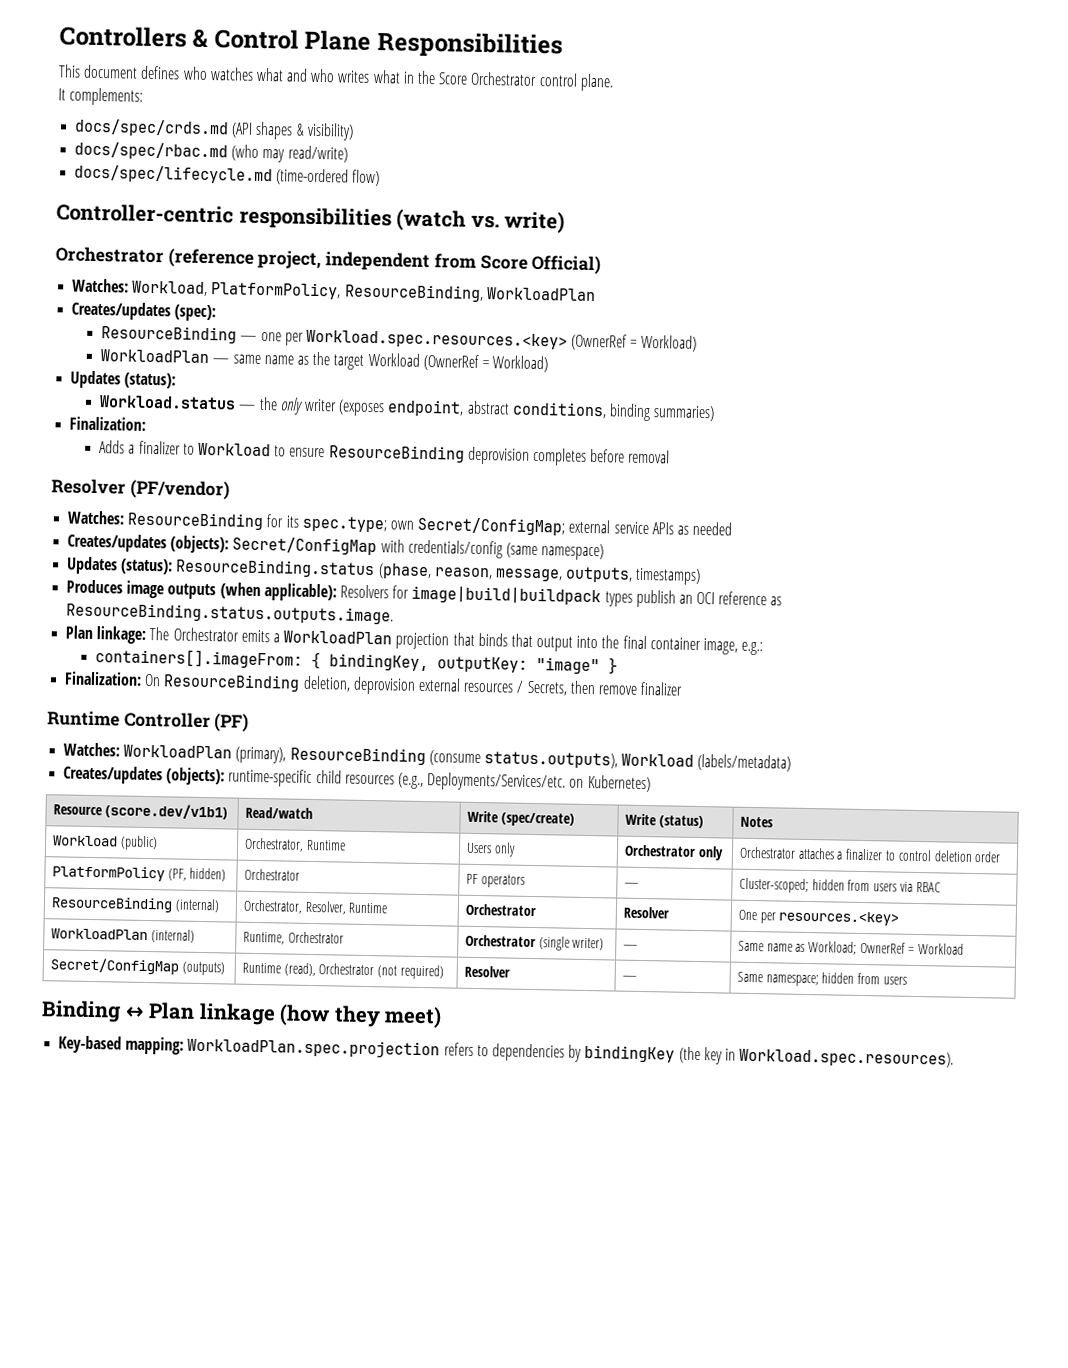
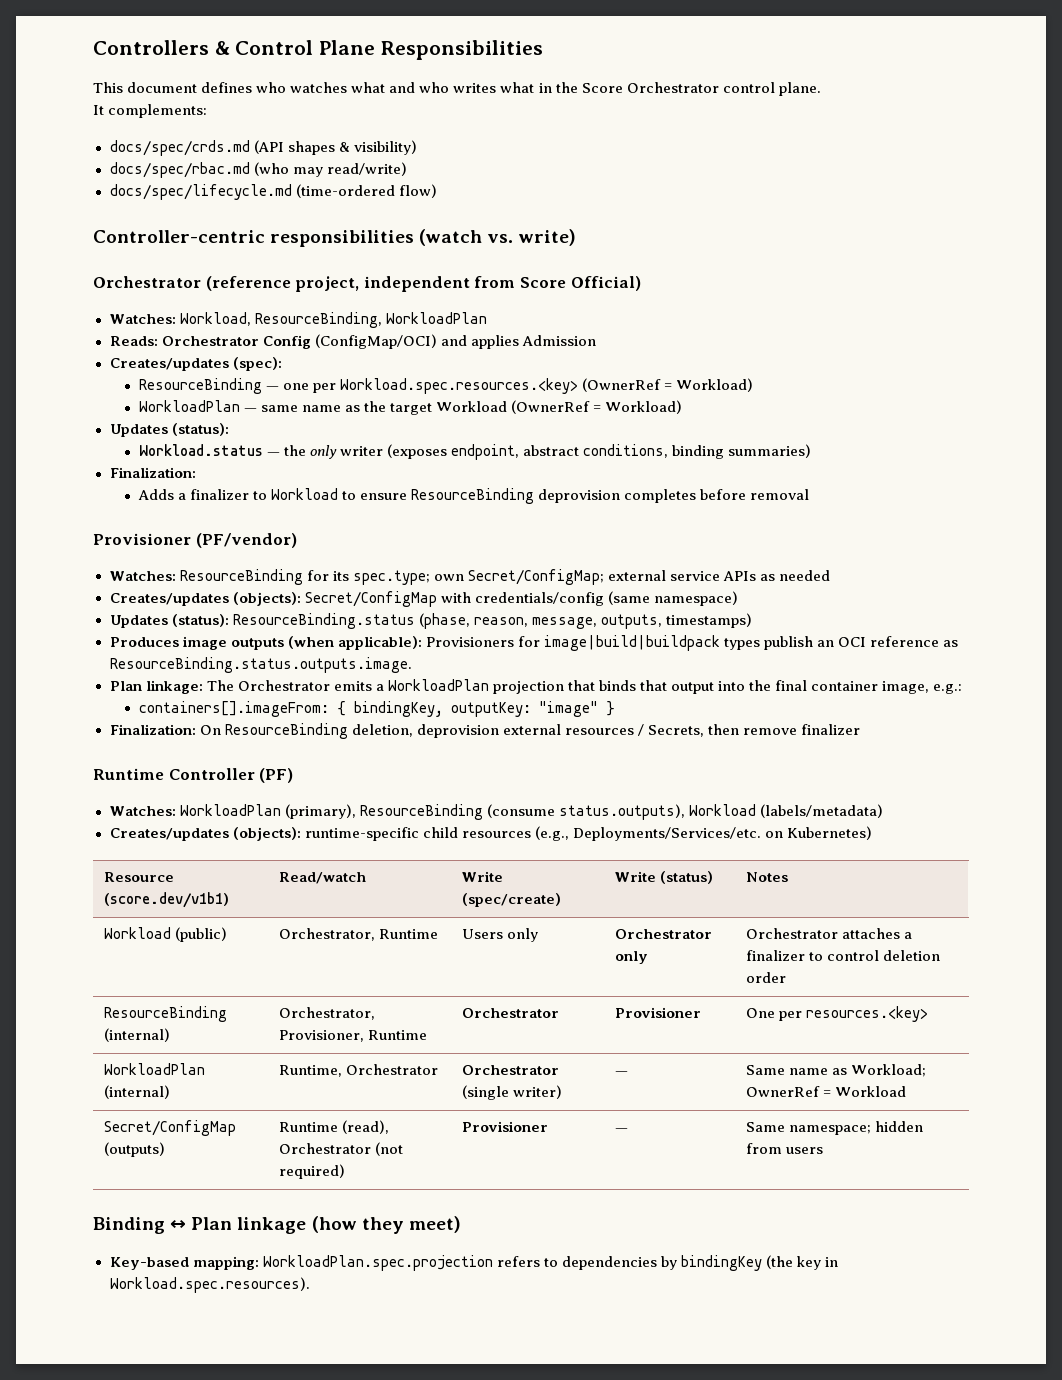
- Watches: Workload, PlatformPolicy, ResourceBinding, WorkloadPlan
+ Watches: Workload, ResourceBinding, WorkloadPlan
+ Reads: Orchestrator Config (ConfigMap/OCI) and applies Admission
- Resolver (PF/vendor)
+ Provisioner (PF/vendor)
- Produces image outputs (when applicable): Resolvers for image|build|buildpack types publish an OCI reference as ResourceBinding.status.outputs.image.
+ Produces image outputs (when applicable): Provisioners for image|build|buildpack types publish an OCI reference as ResourceBinding.status.outputs.image.
- PlatformPolicy (PF, hidden) | Orchestrator | PF operators | — | Cluster-scoped; hidden from users via RBAC
- ResourceBinding (internal) | Orchestrator, Resolver, Runtime | Orchestrator | Resolver | One per resources.<key>
+ ResourceBinding (internal) | Orchestrator, Provisioner, Runtime | Orchestrator | Provisioner | One per resources.<key>
- Secret/ConfigMap (outputs) | Runtime (read), Orchestrator (not required) | Resolver | — | Same namespace; hidden from users
+ Secret/ConfigMap (outputs) | Runtime (read), Orchestrator (not required) | Provisioner | — | Same namespace; hidden from users

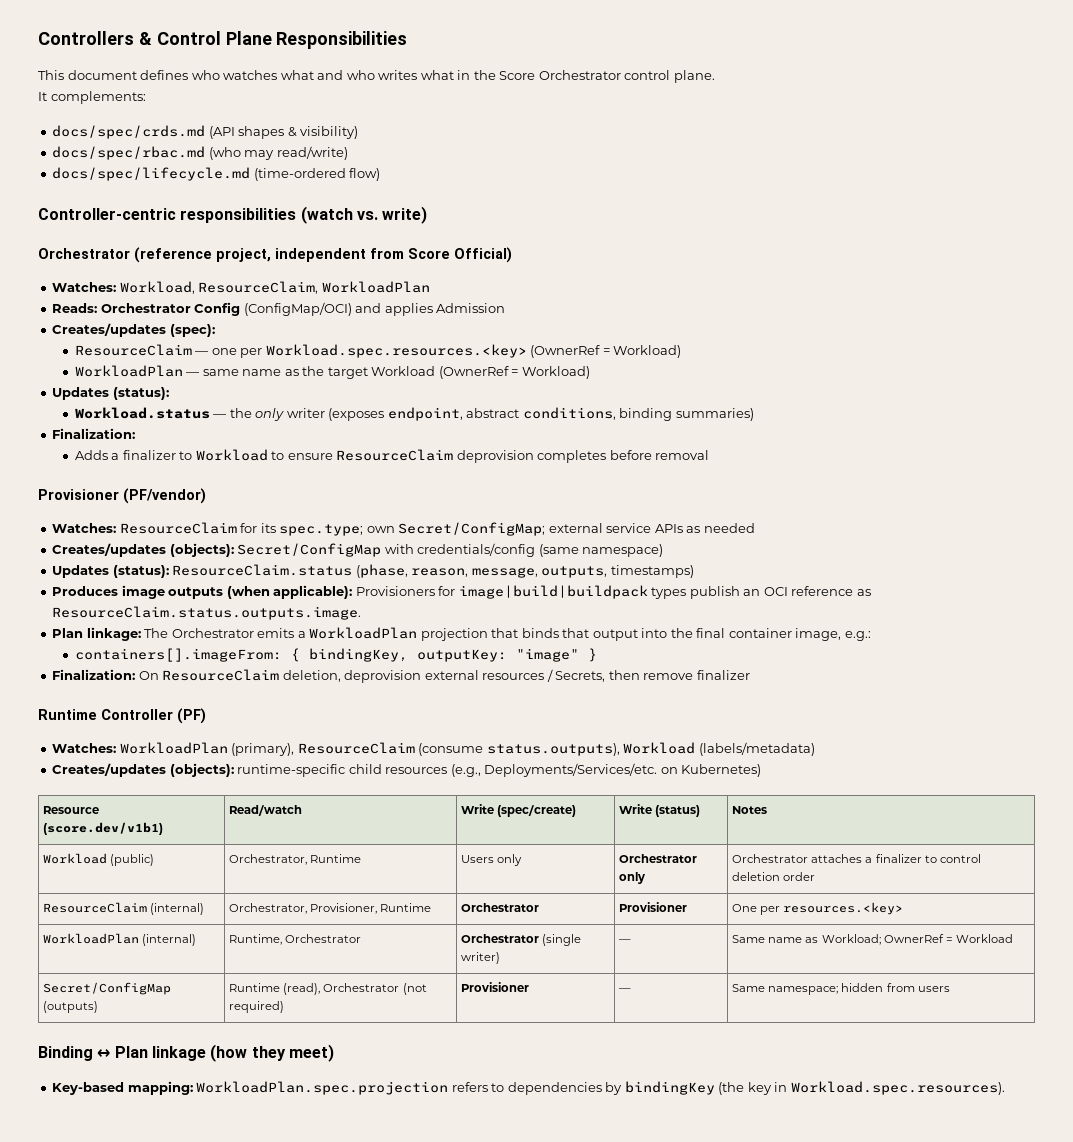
- Watches: Workload, ResourceBinding, WorkloadPlan
+ Watches: Workload, ResourceClaim, WorkloadPlan
- ResourceBinding — one per Workload.spec.resources.<key> (OwnerRef = Workload)
+ ResourceClaim — one per Workload.spec.resources.<key> (OwnerRef = Workload)
- Adds a finalizer to Workload to ensure ResourceBinding deprovision completes before removal
+ Adds a finalizer to Workload to ensure ResourceClaim deprovision completes before removal
- Watches: ResourceBinding for its spec.type; own Secret/ConfigMap; external service APIs as needed
+ Watches: ResourceClaim for its spec.type; own Secret/ConfigMap; external service APIs as needed
- Updates (status): ResourceBinding.status (phase, reason, message, outputs, timestamps)
+ Updates (status): ResourceClaim.status (phase, reason, message, outputs, timestamps)
- Produces image outputs (when applicable): Provisioners for image|build|buildpack types publish an OCI reference as ResourceBinding.status.outputs.image.
+ Produces image outputs (when applicable): Provisioners for image|build|buildpack types publish an OCI reference as ResourceClaim.status.outputs.image.
- Finalization: On ResourceBinding deletion, deprovision external resources / Secrets, then remove finalizer
+ Finalization: On ResourceClaim deletion, deprovision external resources / Secrets, then remove finalizer
- Watches: WorkloadPlan (primary), ResourceBinding (consume status.outputs), Workload (labels/metadata)
+ Watches: WorkloadPlan (primary), ResourceClaim (consume status.outputs), Workload (labels/metadata)
- ResourceBinding (internal) | Orchestrator, Provisioner, Runtime | Orchestrator | Provisioner | One per resources.<key>
+ ResourceClaim (internal) | Orchestrator, Provisioner, Runtime | Orchestrator | Provisioner | One per resources.<key>

